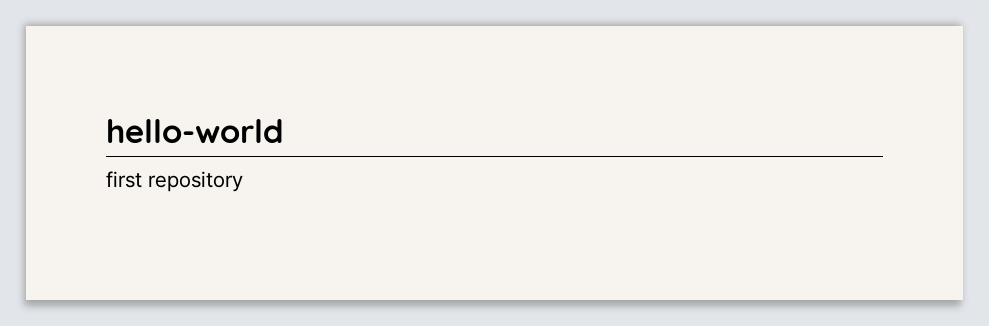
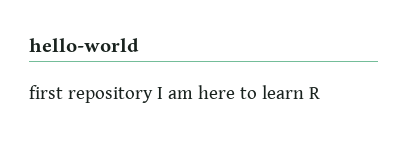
- first repository
+ first repository I am here to learn R

